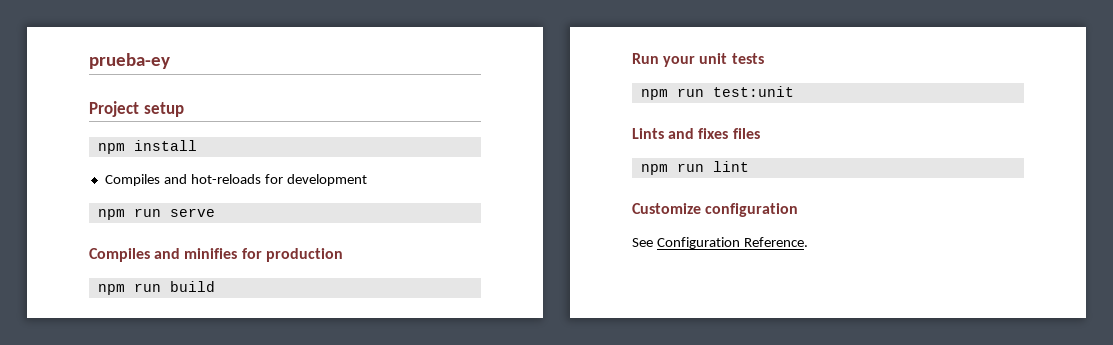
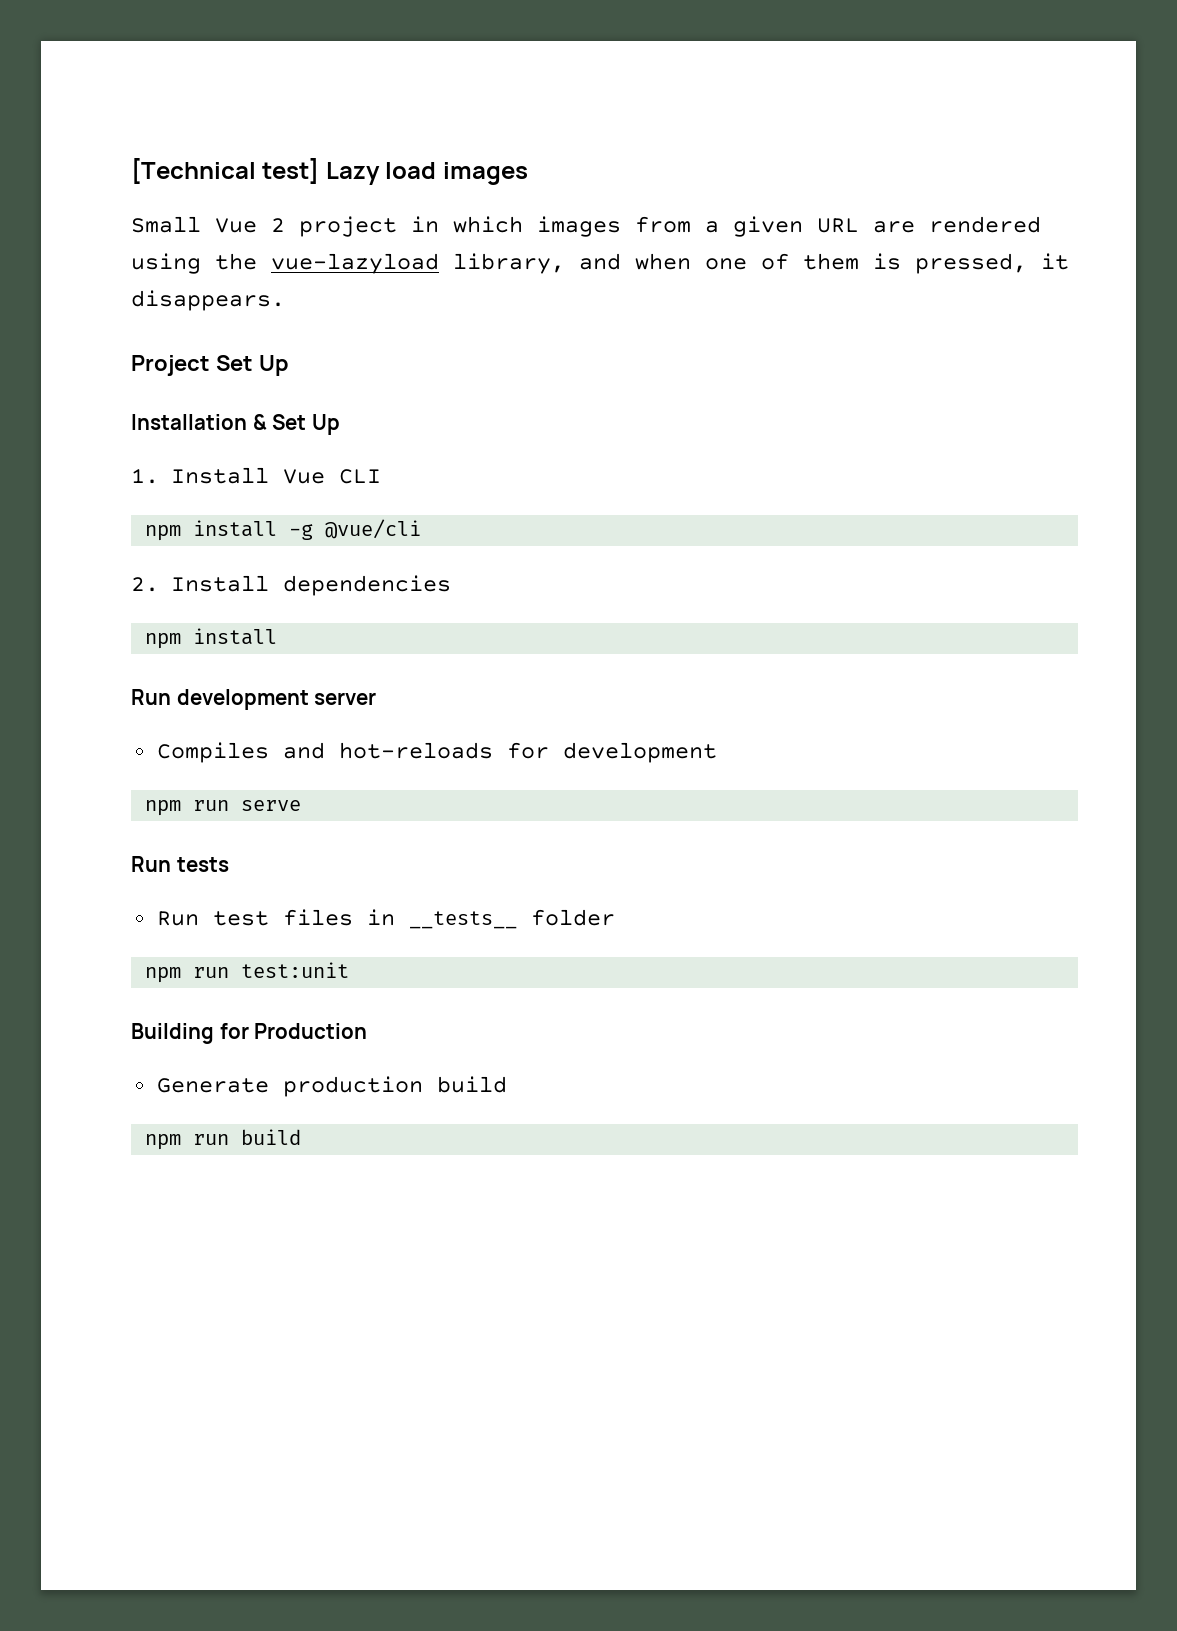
- prueba-ey
- Project setup
+ [Technical test] Lazy load images
+ Small Vue 2 project in which images from a given URL are rendered using the vue-lazyload library, and when one of them is pressed, it disappears.
+ Project Set Up
+ Installation & Set Up
+ 1. Install Vue CLI
+ npm install -g @vue/cli
+ 2. Install dependencies
  npm install
+ Run development server
- Compiles and minifies for production
+ Run tests
+ Run test files in __tests__ folder
+ npm run test:unit
+ Building for Production
+ Generate production build
  npm run build
- Run your unit tests
- npm run test:unit
- Lints and fixes files
- npm run lint
- Customize configuration
- See Configuration Reference.

